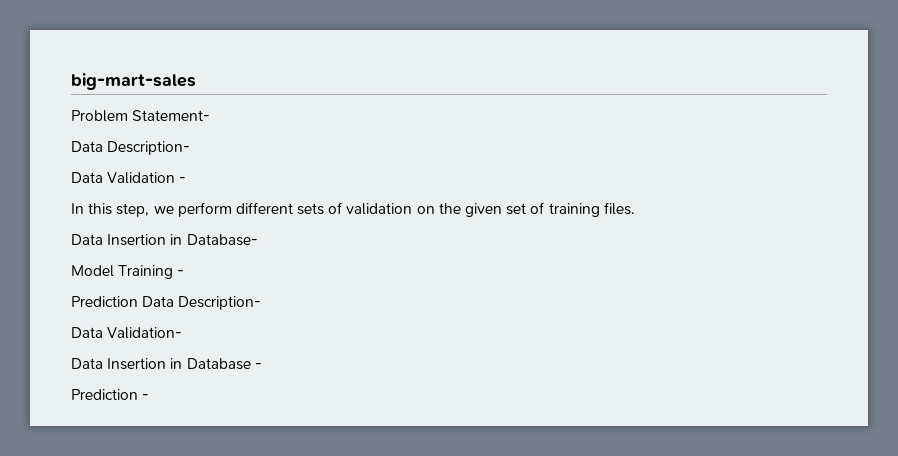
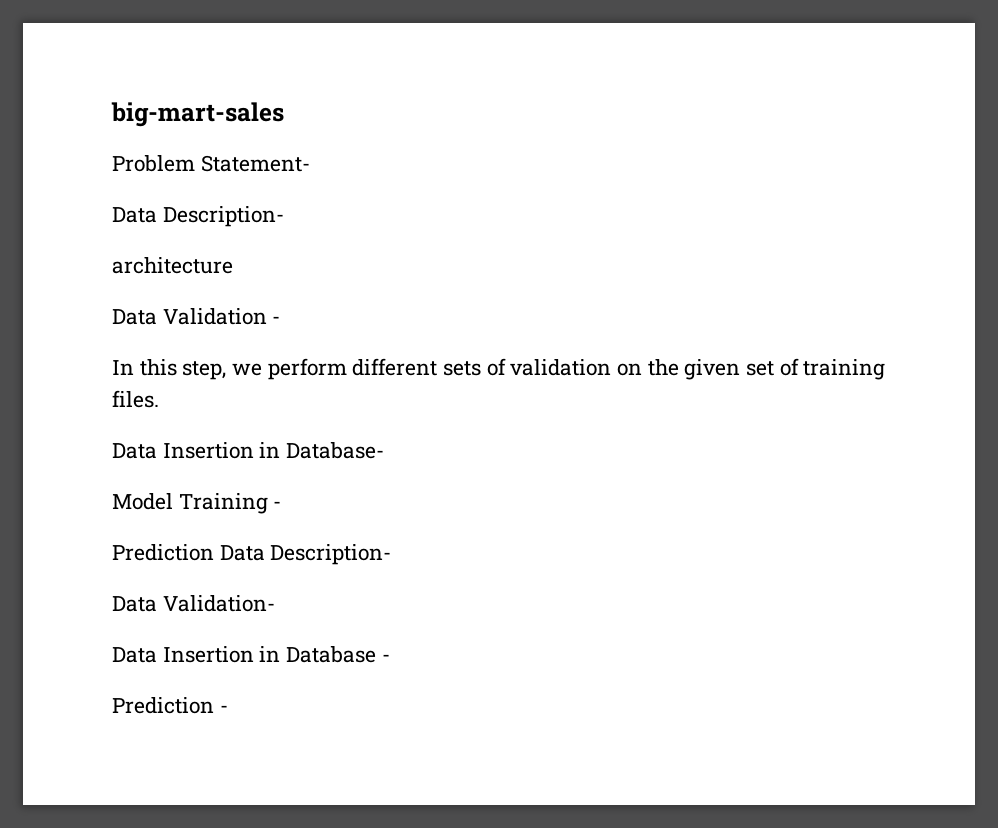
+ architecture

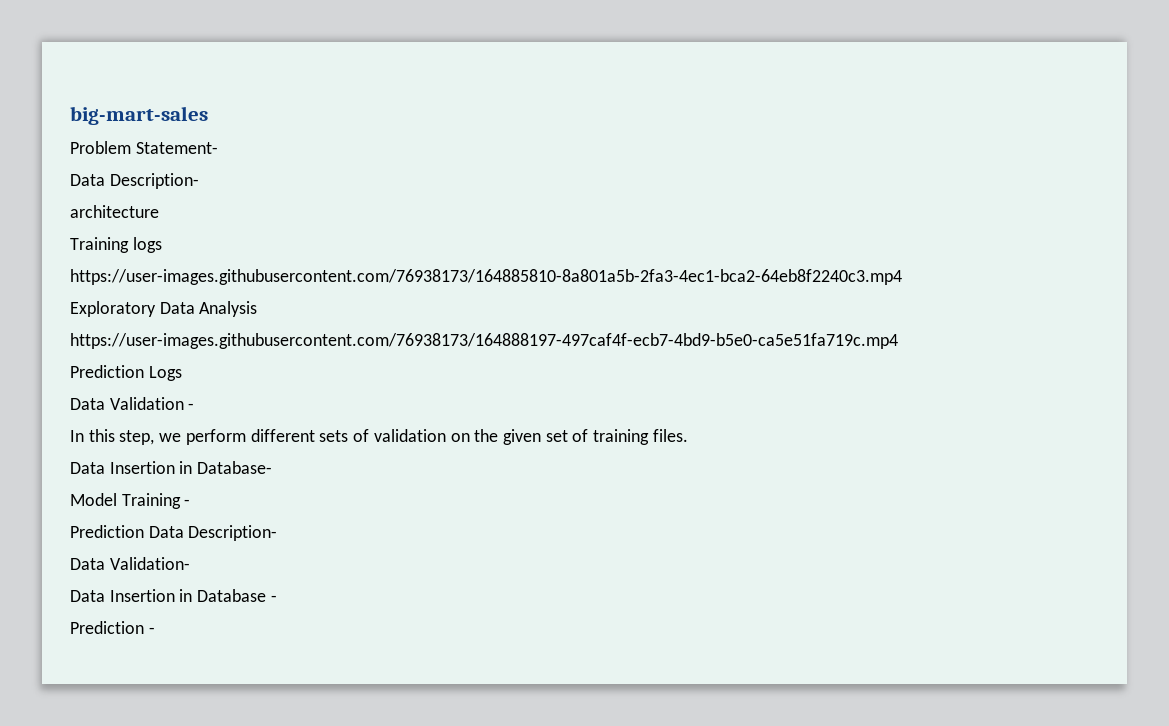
+ Training logs
+ https://user-images.githubusercontent.com/76938173/164885810-8a801a5b-2fa3-4ec1-bca2-64eb8f2240c3.mp4
+ Exploratory Data Analysis
+ https://user-images.githubusercontent.com/76938173/164888197-497caf4f-ecb7-4bd9-b5e0-ca5e51fa719c.mp4
+ Prediction Logs

